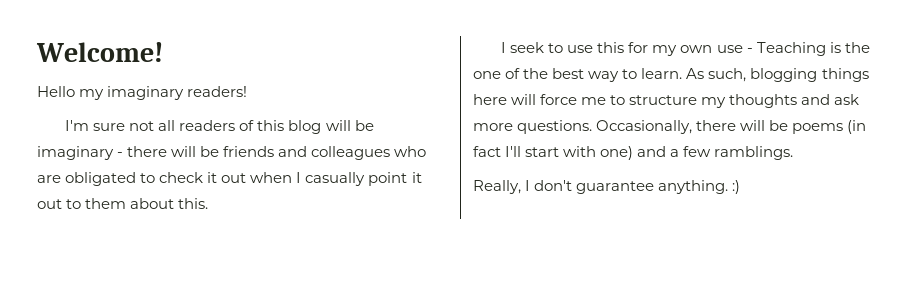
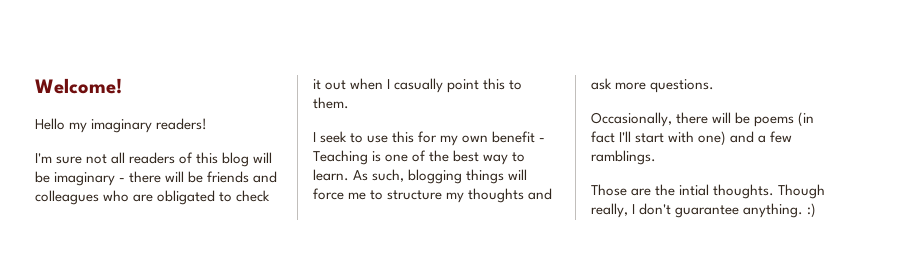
- I'm sure not all readers of this blog will be imaginary - there will be friends and colleagues who are obligated to check it out when I casually point it out to them about this.
+ I'm sure not all readers of this blog will be imaginary - there will be friends and colleagues who are obligated to check it out when I casually point this to them.
- I seek to use this for my own use - Teaching is the one of the best way to learn.
+ I seek to use this for my own benefit - Teaching is one of the best way to learn.
- As such, blogging things here will force me to structure my thoughts and ask more questions. Occasionally, there will be poems (in fact I'll start with one) and a few ramblings.
+ As such, blogging things will force me to structure my thoughts and ask more questions.
+ Occasionally, there will be poems (in fact I'll start with one) and a few ramblings.
- Really, I don't guarantee anything. :)
+ Those are the intial thoughts. Though really, I don't guarantee anything. :)

